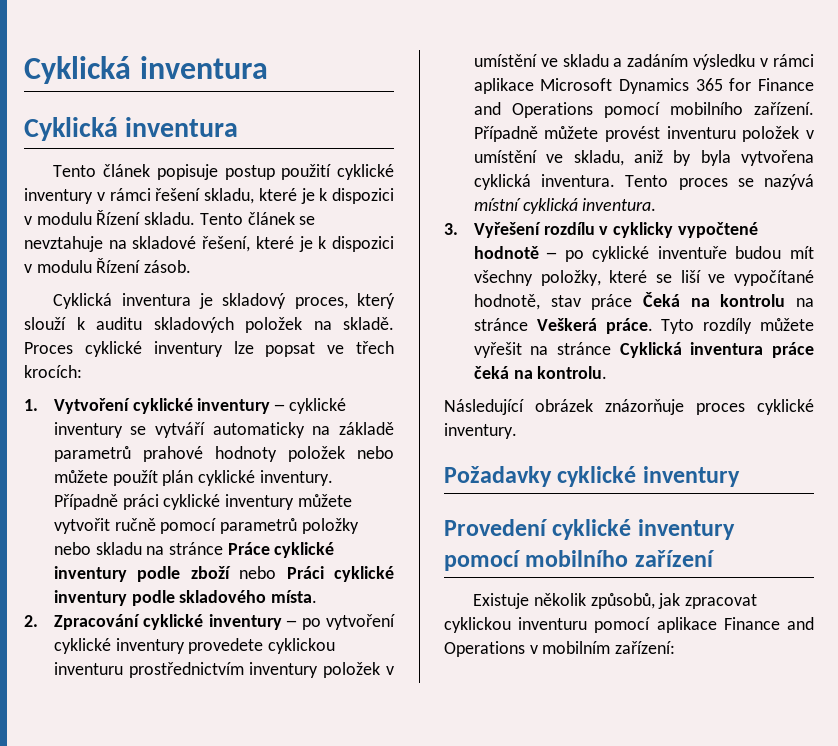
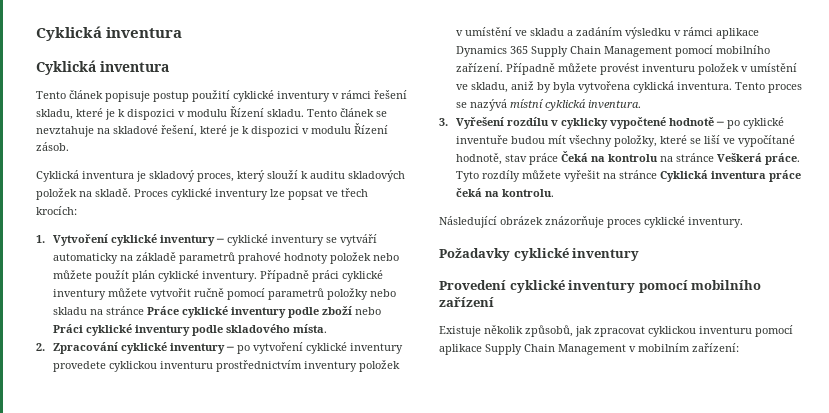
- 2. Zpracování cyklické inventury ─ po vytvoření cyklické inventury provedete cyklickou inventuru prostřednictvím inventury položek v umístění ve skladu a zadáním výsledku v rámci aplikace Microsoft Dynamics 365 for Finance and Operations pomocí mobilního zařízení.
+ 2. Zpracování cyklické inventury ─ po vytvoření cyklické inventury provedete cyklickou inventuru prostřednictvím inventury položek v umístění ve skladu a zadáním výsledku v rámci aplikace Dynamics 365 Supply Chain Management pomocí mobilního zařízení.
- Existuje několik způsobů, jak zpracovat cyklickou inventuru pomocí aplikace Finance and Operations v mobilním zařízení:
+ Existuje několik způsobů, jak zpracovat cyklickou inventuru pomocí aplikace Supply Chain Management v mobilním zařízení:

